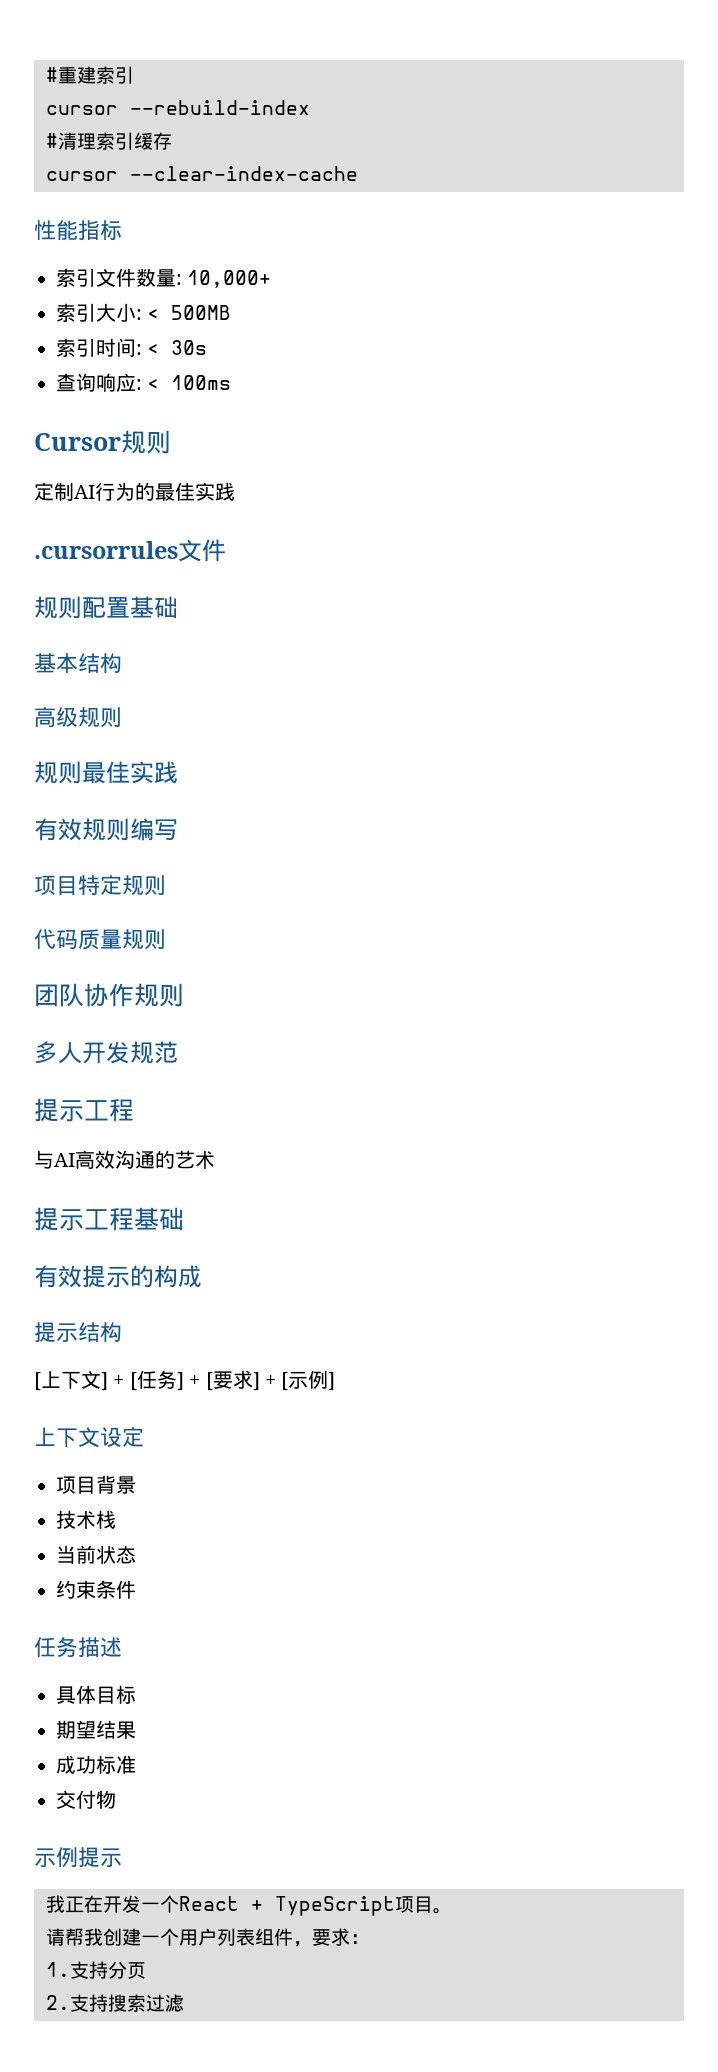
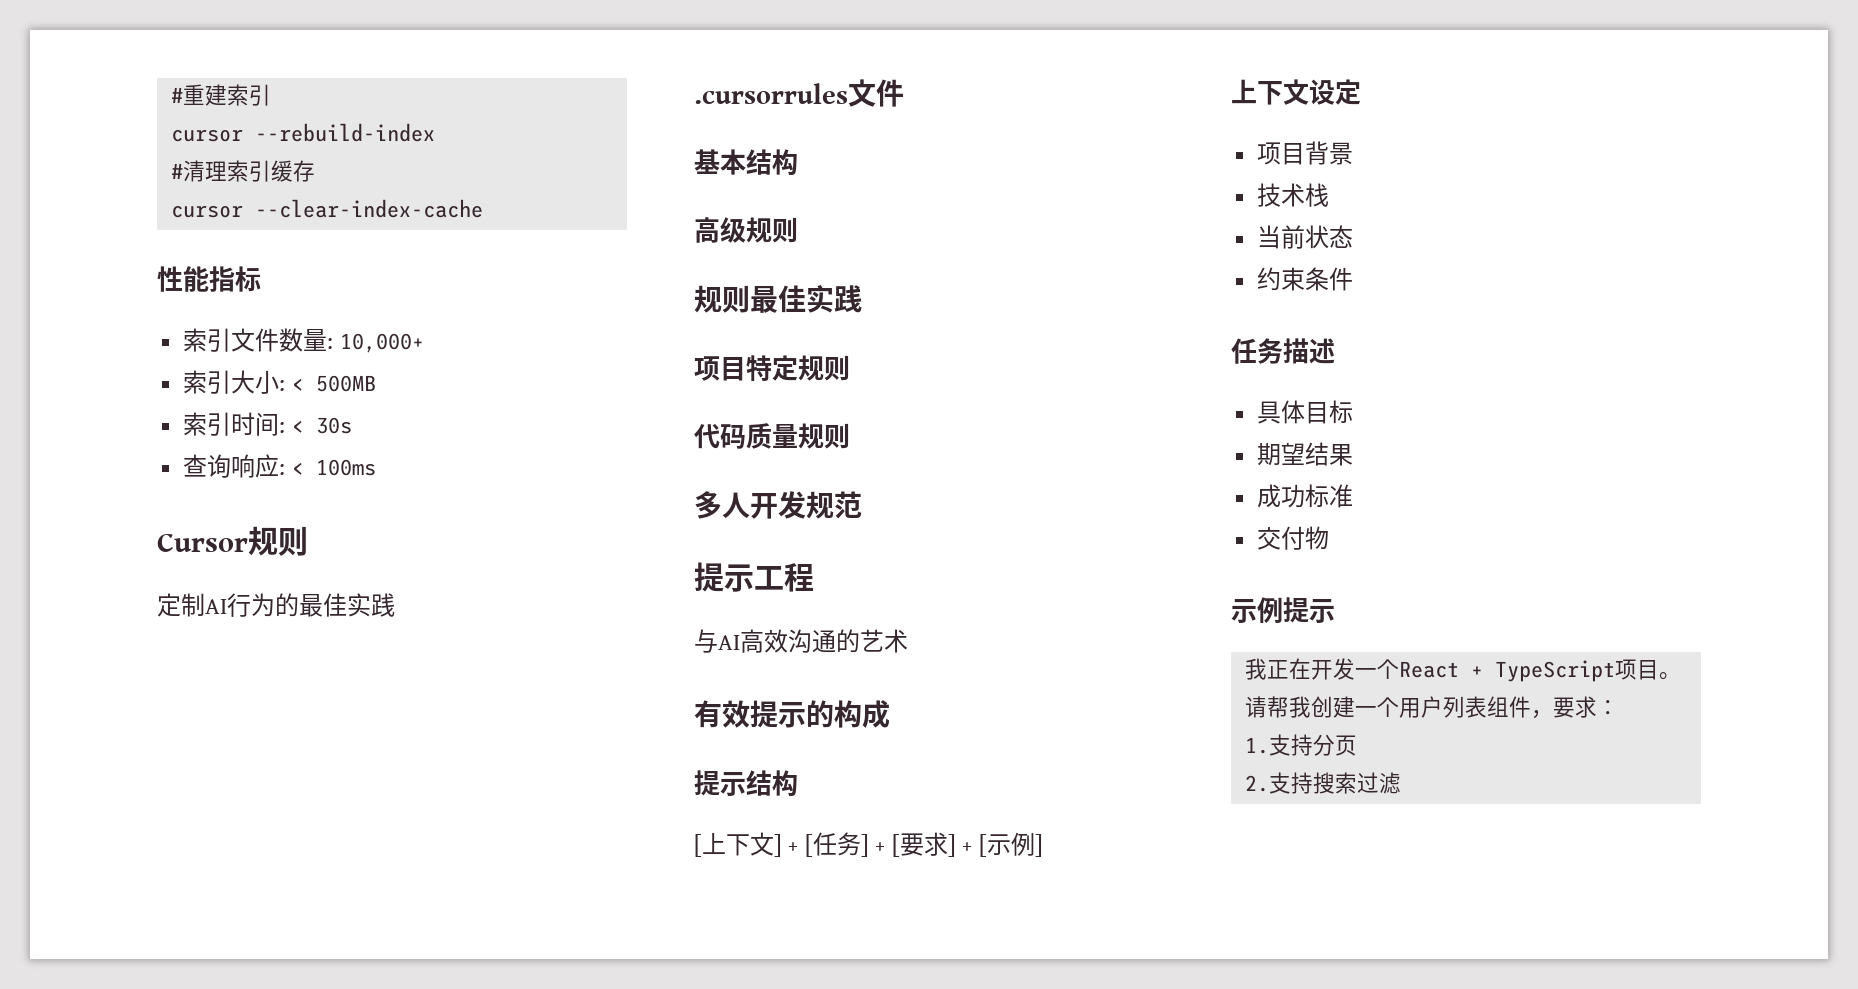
- 规则配置基础
- 有效规则编写
- 团队协作规则
- 提示工程基础

